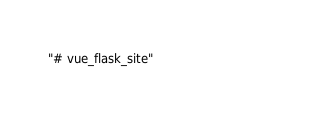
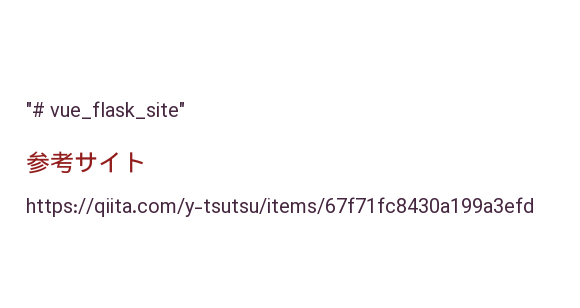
+ 参考サイト
+ https://qiita.com/y-tsutsu/items/67f71fc8430a199a3efd

